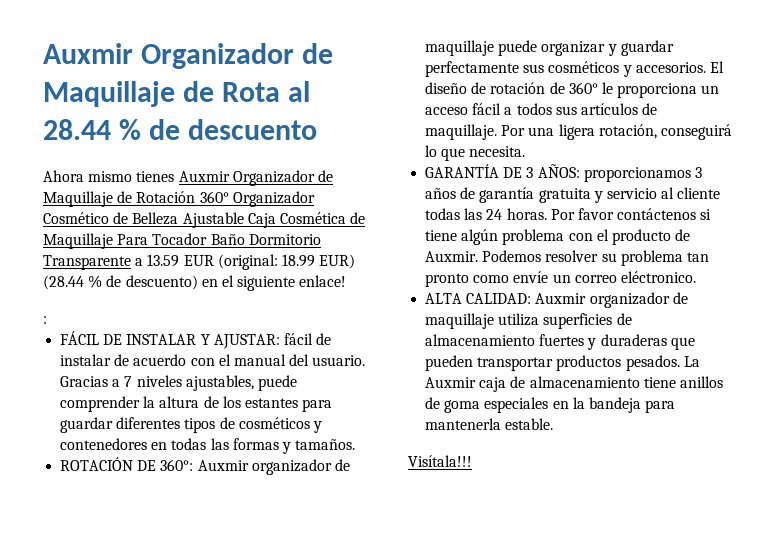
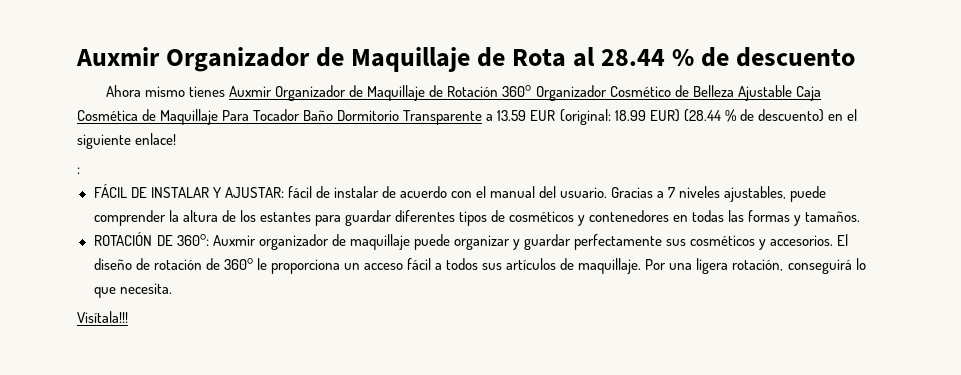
- GARANTÍA DE 3 AÑOS: proporcionamos 3 años de garantía gratuita y servicio al cliente todas las 24 horas. Por favor contáctenos si tiene algún problema con el producto de Auxmir. Podemos resolver su problema tan pronto como envíe un correo eléctronico.
- ALTA CALIDAD: Auxmir organizador de maquillaje utiliza superficies de almacenamiento fuertes y duraderas que pueden transportar productos pesados. La Auxmir caja de almacenamiento tiene anillos de goma especiales en la bandeja para mantenerla estable.

